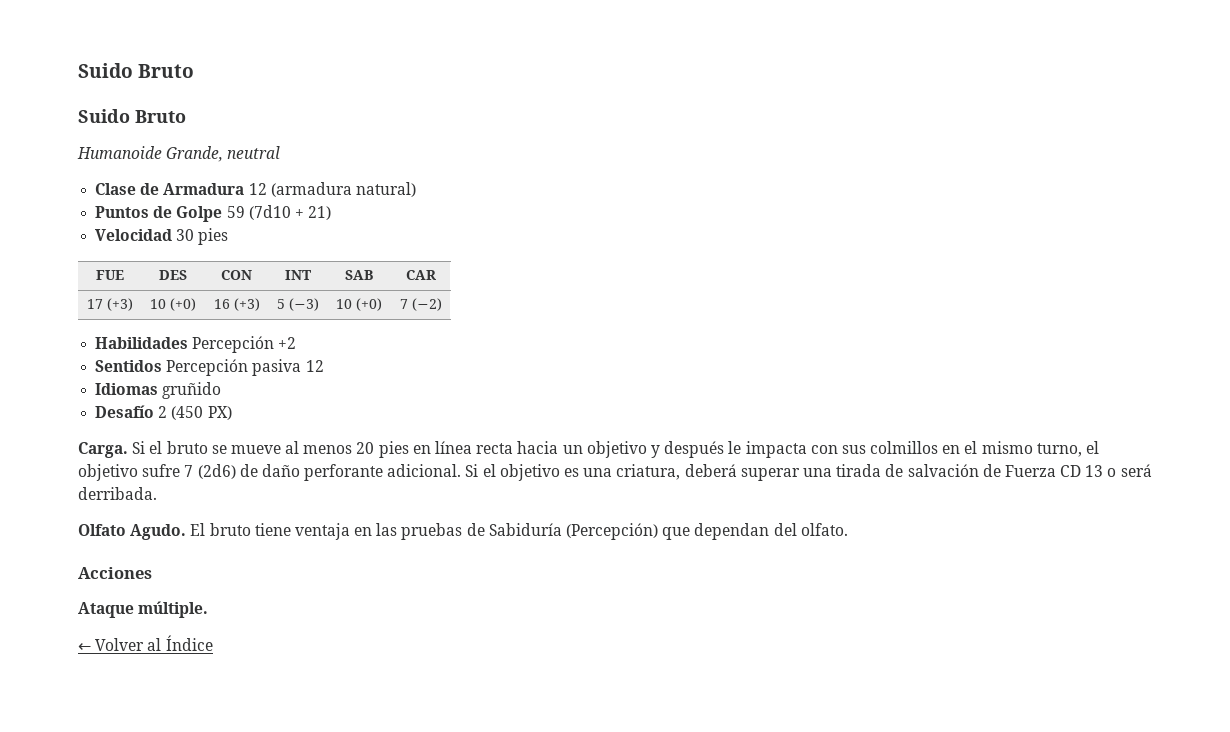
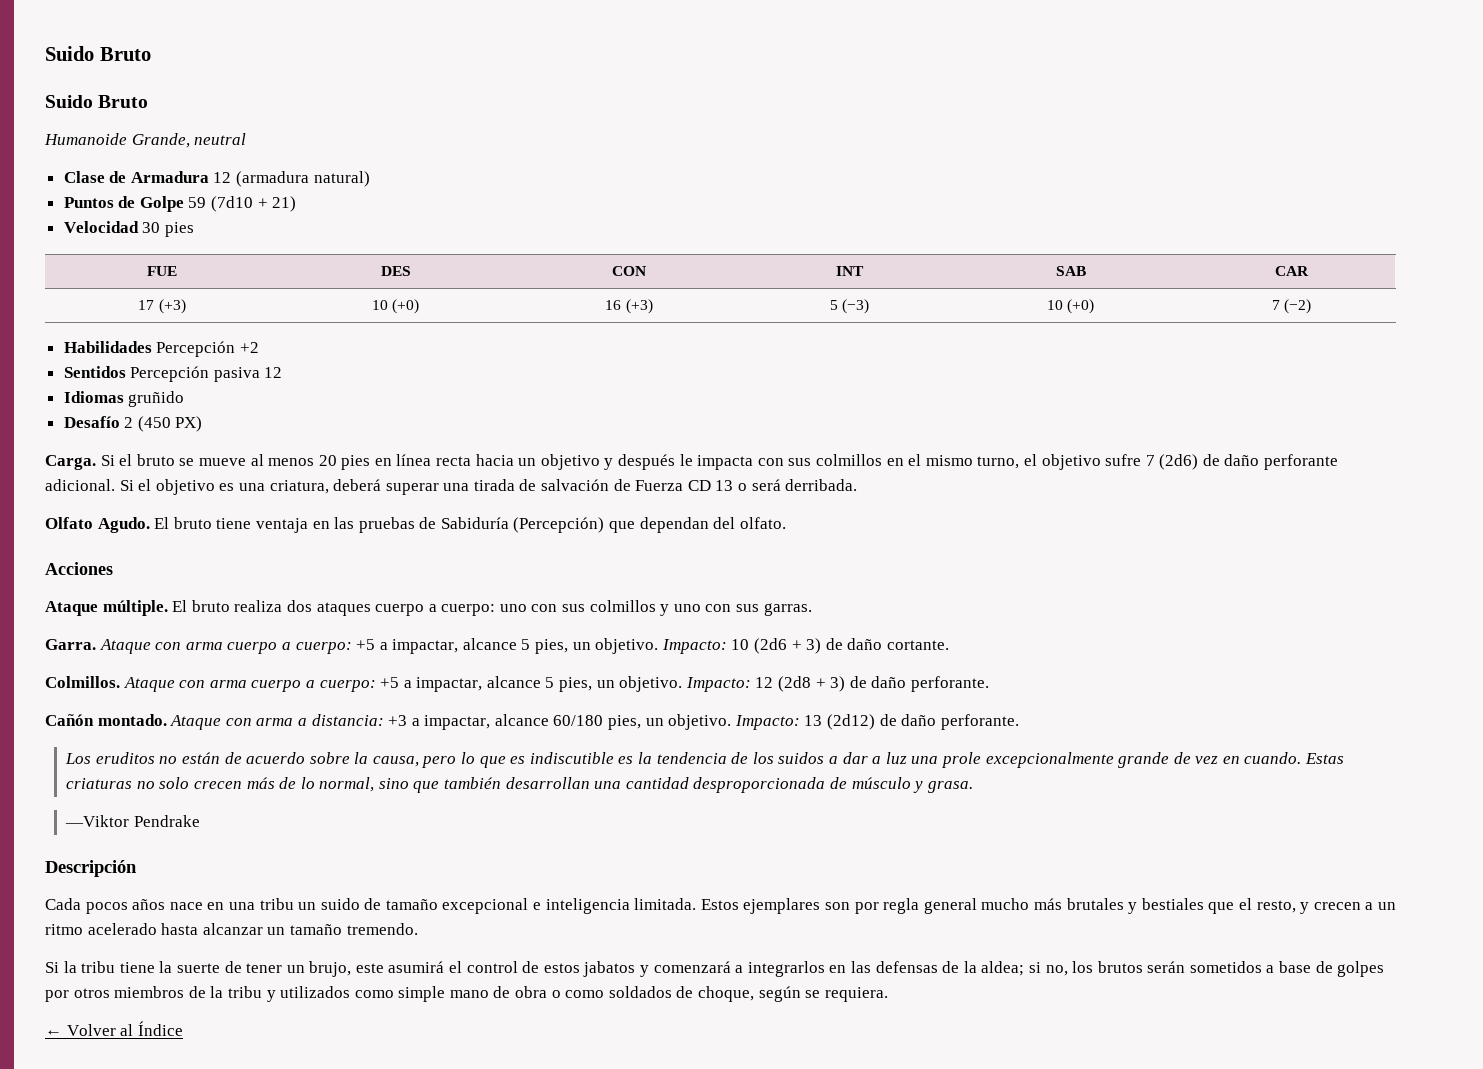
+ El bruto realiza dos ataques cuerpo a cuerpo: uno con sus colmillos y uno con sus garras.
+ Garra. Ataque con arma cuerpo a cuerpo: +5 a impactar, alcance 5 pies, un objetivo. Impacto: 10 (2d6 + 3) de daño cortante.
+ Colmillos. Ataque con arma cuerpo a cuerpo: +5 a impactar, alcance 5 pies, un objetivo. Impacto: 12 (2d8 + 3) de daño perforante.
+ Cañón montado. Ataque con arma a distancia: +3 a impactar, alcance 60/180 pies, un objetivo. Impacto: 13 (2d12) de daño perforante.
+ Los eruditos no están de acuerdo sobre la causa, pero lo que es indiscutible es la tendencia de los suidos a dar a luz una prole excepcionalmente grande de vez en cuando. Estas criaturas no solo crecen más de lo normal, sino que también desarrollan una cantidad desproporcionada de músculo y grasa.
+ —Viktor Pendrake
+ Descripción
+ Cada pocos años nace en una tribu un suido de tamaño excepcional e inteligencia limitada. Estos ejemplares son por regla general mucho más brutales y bestiales que el resto, y crecen a un ritmo acelerado hasta alcanzar un tamaño tremendo.
+ Si la tribu tiene la suerte de tener un brujo, este asumirá el control de estos jabatos y comenzará a integrarlos en las defensas de la aldea; si no, los brutos serán sometidos a base de golpes por otros miembros de la tribu y utilizados como simple mano de obra o como soldados de choque, según se requiera.

